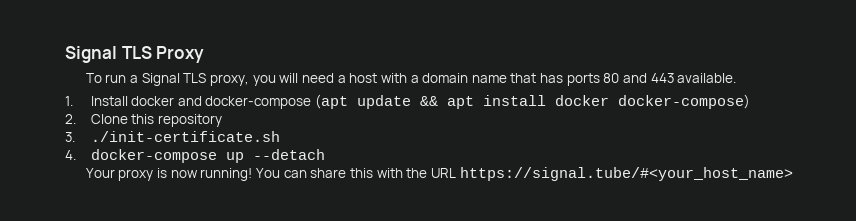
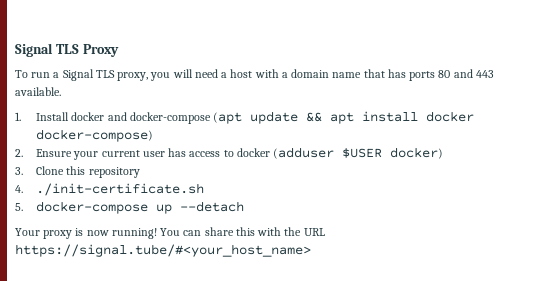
- 2. Clone this repository
+ 2. Ensure your current user has access to docker (adduser $USER docker)
+ 3. Clone this repository
- 3. ./init-certificate.sh
+ 4. ./init-certificate.sh
- 4. docker-compose up --detach
+ 5. docker-compose up --detach

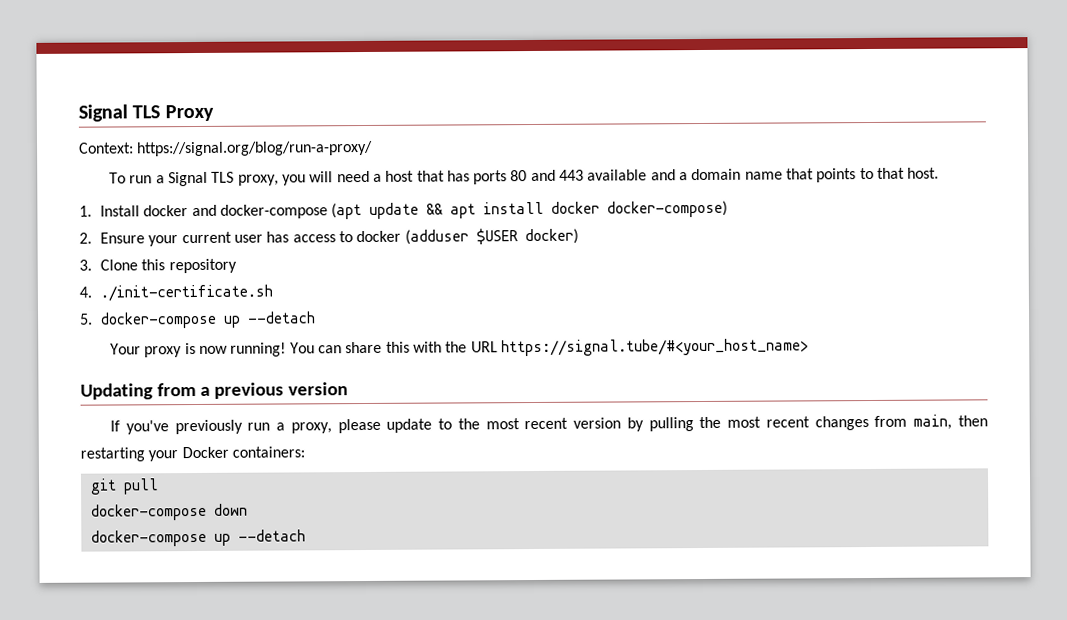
+ Context: https://signal.org/blog/run-a-proxy/
- To run a Signal TLS proxy, you will need a host with a domain name that has ports 80 and 443 available.
+ To run a Signal TLS proxy, you will need a host that has ports 80 and 443 available and a domain name that points to that host.
+ Updating from a previous version
+ If you've previously run a proxy, please update to the most recent version by pulling the most recent changes from main, then restarting your Docker containers:
+ git pull
+ docker-compose down
+ docker-compose up --detach

